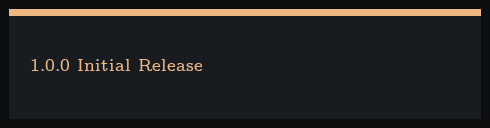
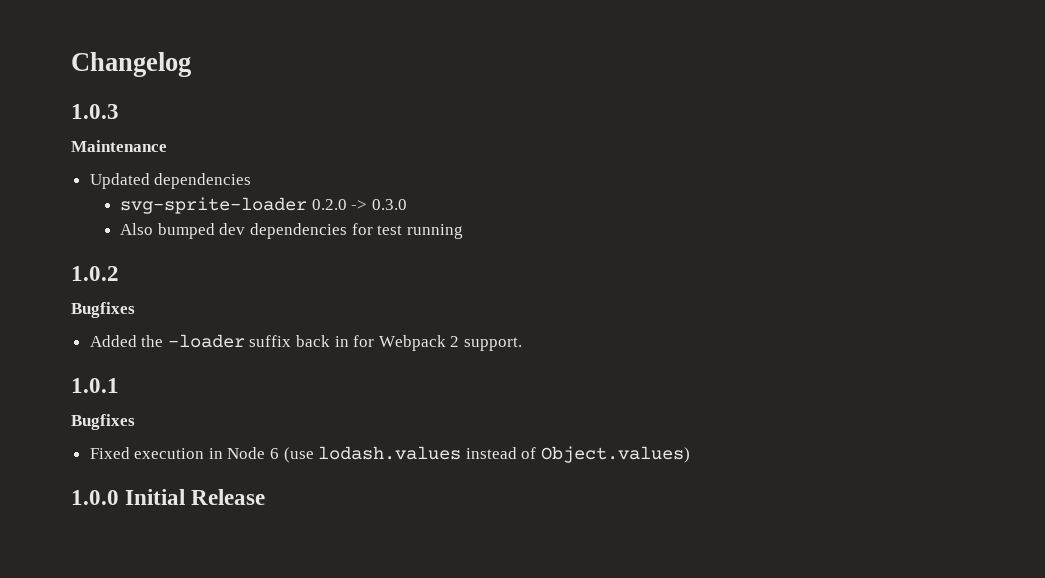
+ Changelog
+ 1.0.3
+ Maintenance
+ Updated dependencies
+ svg-sprite-loader 0.2.0 -> 0.3.0
+ Also bumped dev dependencies for test running
+ 1.0.2
+ Bugfixes
+ Added the -loader suffix back in for Webpack 2 support.
+ 1.0.1
+ Bugfixes
+ Fixed execution in Node 6 (use lodash.values instead of Object.values)

